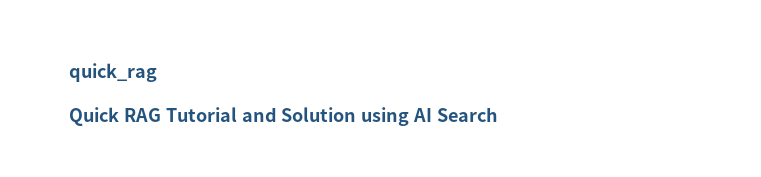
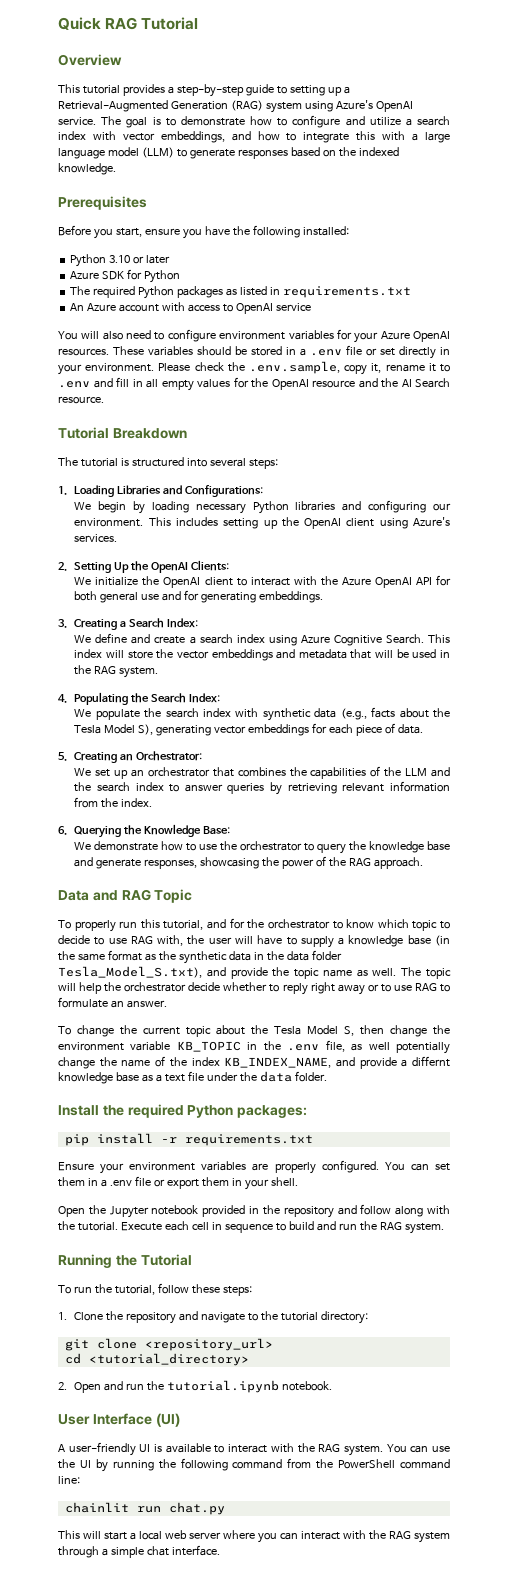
- quick_rag
- Quick RAG Tutorial and Solution using AI Search
+ Quick RAG Tutorial
+ Overview
+ This tutorial provides a step-by-step guide to setting up a Retrieval-Augmented Generation (RAG) system using Azure's OpenAI service. The goal is to demonstrate how to configure and utilize a search index with vector embeddings, and how to integrate this with a large language model (LLM) to generate responses based on the indexed knowledge.
+ Prerequisites
+ Before you start, ensure you have the following installed:
+ Python 3.10 or later
+ Azure SDK for Python
+ The required Python packages as listed in requirements.txt
+ An Azure account with access to OpenAI service
+ You will also need to configure environment variables for your Azure OpenAI resources. These variables should be stored in a .env file or set directly in your environment. Please check the .env.sample, copy it, rename it to .env and fill in all empty values for the OpenAI resource and the AI Search resource.
+ Tutorial Breakdown
+ The tutorial is structured into several steps:
+ 1. Loading Libraries and Configurations:
+ We begin by loading necessary Python libraries and configuring our environment. This includes setting up the OpenAI client using Azure's services.
+ 2. Setting Up the OpenAI Clients:
+ We initialize the OpenAI client to interact with the Azure OpenAI API for both general use and for generating embeddings.
+ 3. Creating a Search Index:
+ We define and create a search index using Azure Cognitive Search. This index will store the vector embeddings and metadata that will be used in the RAG system.
+ 4. Populating the Search Index:
+ We populate the search index with synthetic data (e.g., facts about the Tesla Model S), generating vector embeddings for each piece of data.
+ 5. Creating an Orchestrator:
+ We set up an orchestrator that combines the capabilities of the LLM and the search index to answer queries by retrieving relevant information from the index.
+ 6. Querying the Knowledge Base:
+ We demonstrate how to use the orchestrator to query the knowledge base and generate responses, showcasing the power of the RAG approach.
+ Data and RAG Topic
+ To properly run this tutorial, and for the orchestrator to know which topic to decide to use RAG with, the user will have to supply a knowledge base (in the same format as the synthetic data in the data folder Tesla_Model_S.txt), and provide the topic name as well. The topic will help the orchestrator decide whether to reply right away or to use RAG to formulate an answer.
+ To change the current topic about the Tesla Model S, then change the environment variable KB_TOPIC in the .env file, as well potentially change the name of the index KB_INDEX_NAME, and provide a differnt knowledge base as a text file under the data folder.
+ Install the required Python packages:
+ pip install -r requirements.txt
+ Ensure your environment variables are properly configured. You can set them in a .env file or export them in your shell.
+ Open the Jupyter notebook provided in the repository and follow along with the tutorial. Execute each cell in sequence to build and run the RAG system.
+ Running the Tutorial
+ To run the tutorial, follow these steps:
+ 1. Clone the repository and navigate to the tutorial directory:
+ git clone <repository_url>
+ cd <tutorial_directory>
+ 2. Open and run the tutorial.ipynb notebook.
+ User Interface (UI)
+ A user-friendly UI is available to interact with the RAG system. You can use the UI by running the following command from the PowerShell command line:
+ chainlit run chat.py
+ This will start a local web server where you can interact with the RAG system through a simple chat interface.

